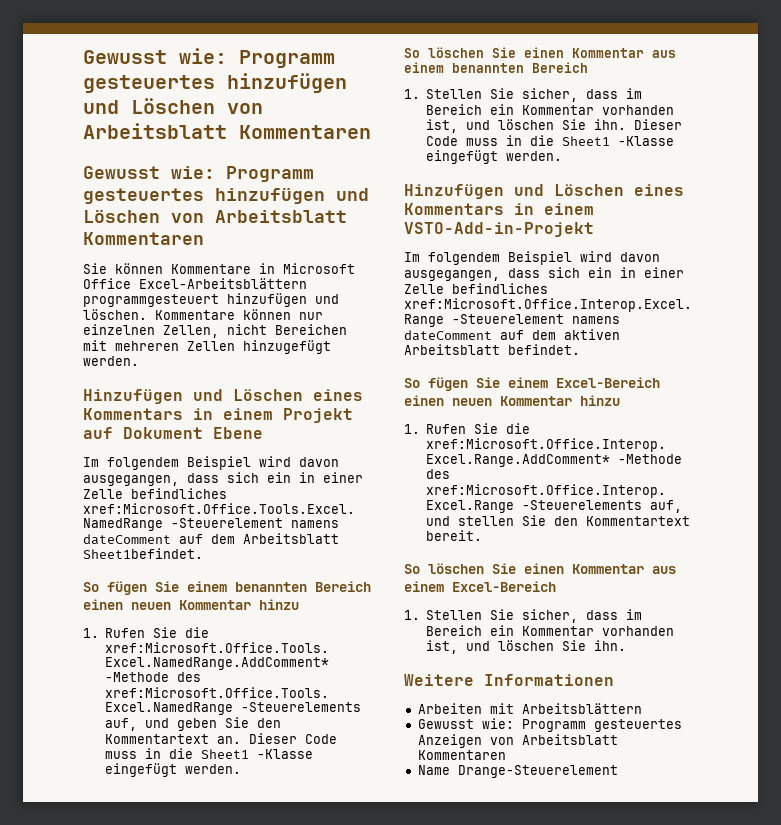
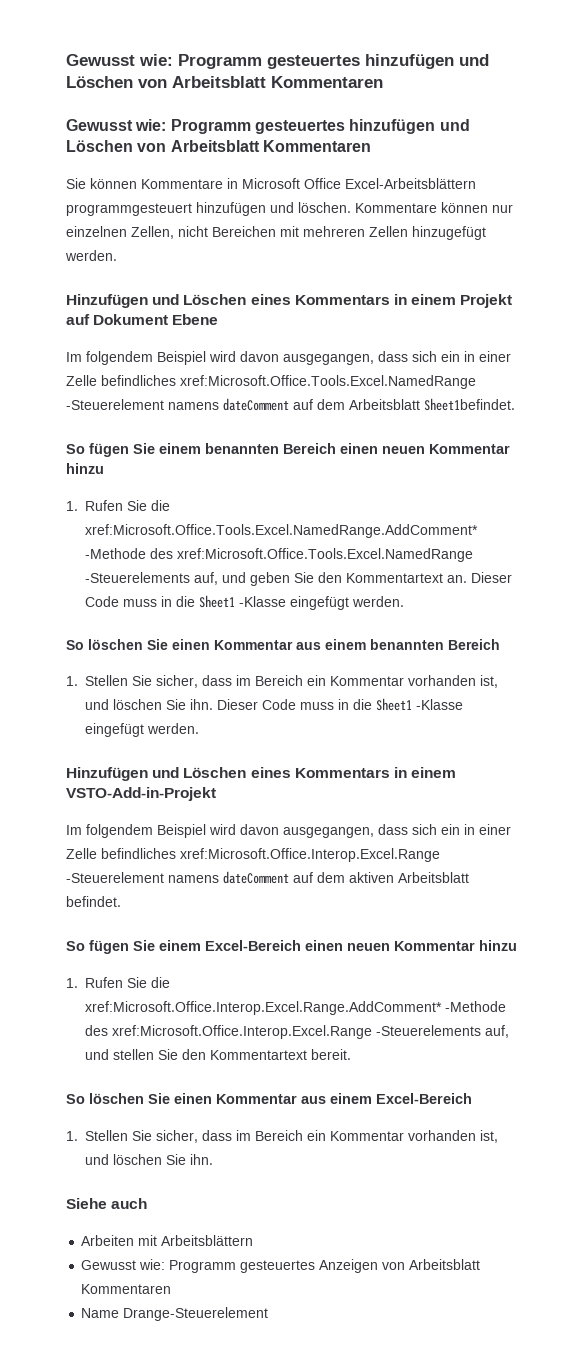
- Weitere Informationen
+ Siehe auch

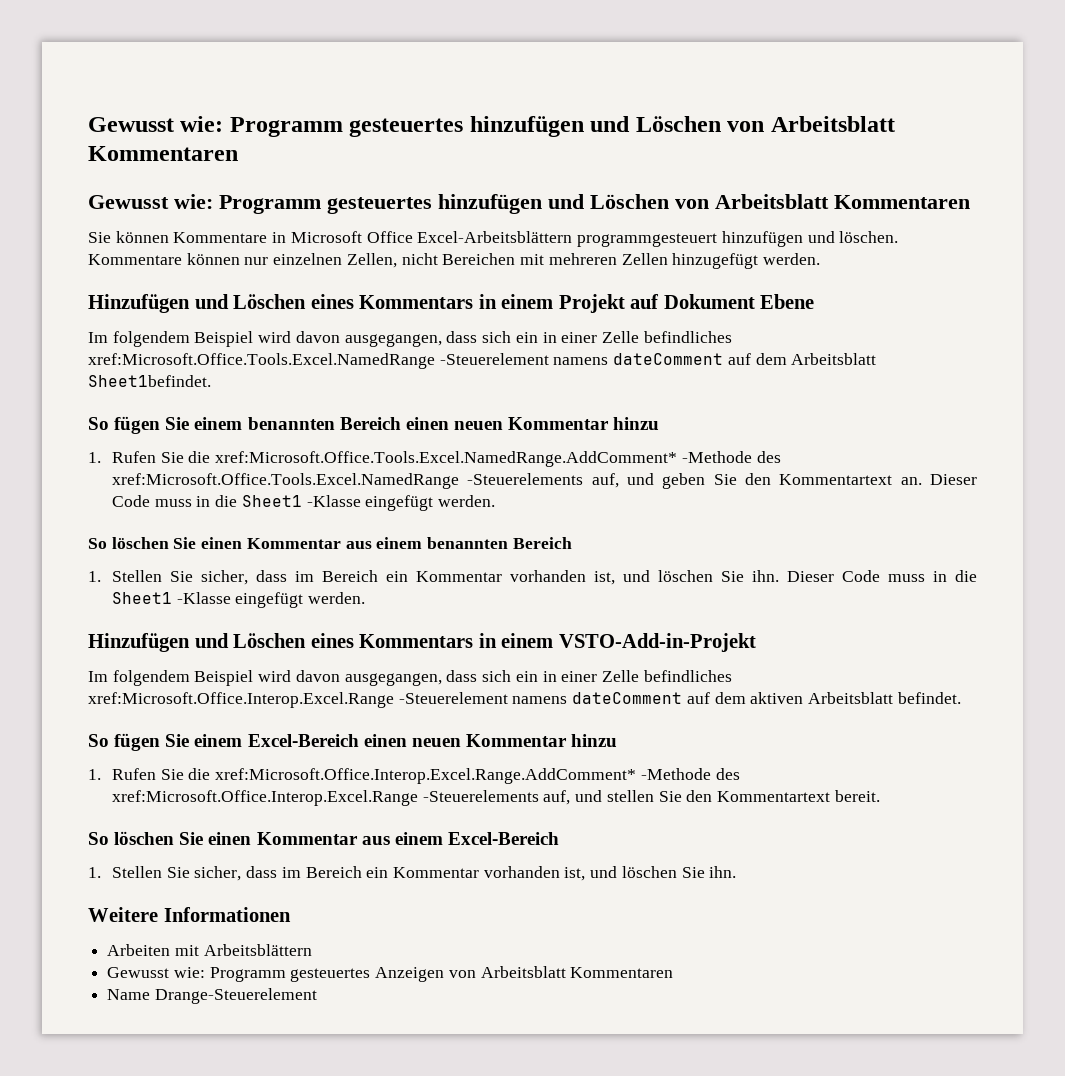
- Siehe auch
+ Weitere Informationen

